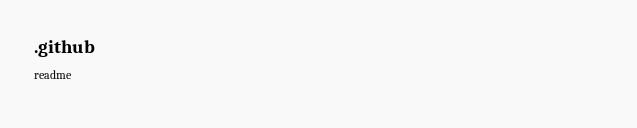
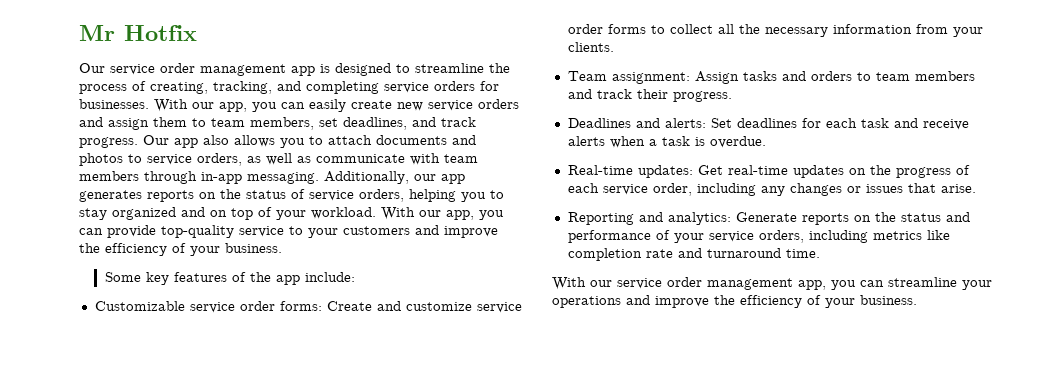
- .github
- readme
+ Mr Hotfix
+ Our service order management app is designed to streamline the process of creating, tracking, and completing service orders for businesses. With our app, you can easily create new service orders and assign them to team members, set deadlines, and track progress. Our app also allows you to attach documents and photos to service orders, as well as communicate with team members through in-app messaging. Additionally, our app generates reports on the status of service orders, helping you to stay organized and on top of your workload. With our app, you can provide top-quality service to your customers and improve the efficiency of your business.
+ Some key features of the app include:
+ Customizable service order forms: Create and customize service order forms to collect all the necessary information from your clients.
+ Team assignment: Assign tasks and orders to team members and track their progress.
+ Deadlines and alerts: Set deadlines for each task and receive alerts when a task is overdue.
+ Real-time updates: Get real-time updates on the progress of each service order, including any changes or issues that arise.
+ Reporting and analytics: Generate reports on the status and performance of your service orders, including metrics like completion rate and turnaround time.
+ With our service order management app, you can streamline your operations and improve the efficiency of your business.

